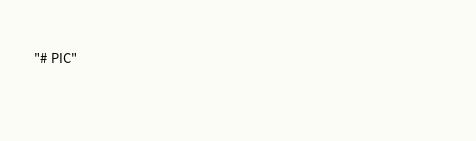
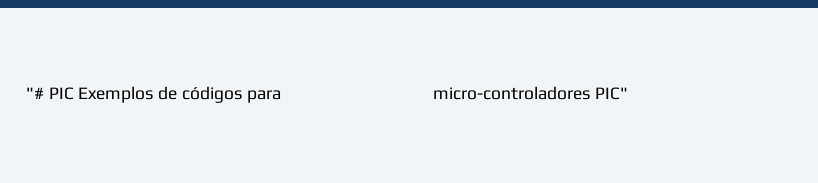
- "# PIC"
+ "# PIC Exemplos de códigos para micro-controladores PIC"

